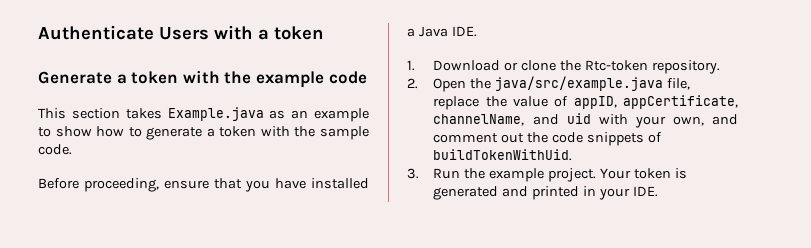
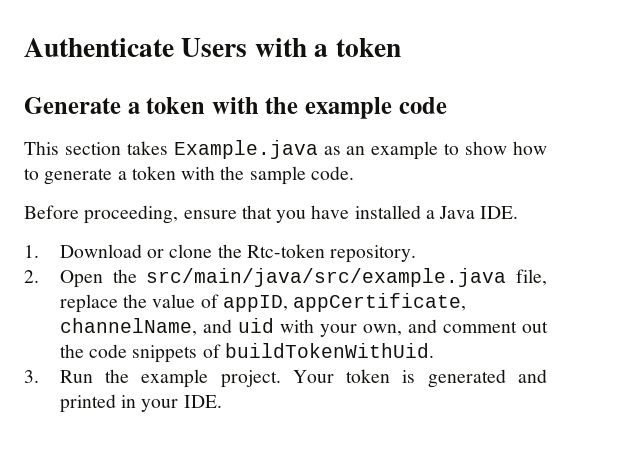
- 2. Open the java/src/example.java file, replace the value of appID, appCertificate, channelName, and uid with your own, and comment out the code snippets of buildTokenWithUid.
+ 2. Open the src/main/java/src/example.java file, replace the value of appID, appCertificate, channelName, and uid with your own, and comment out the code snippets of buildTokenWithUid.

